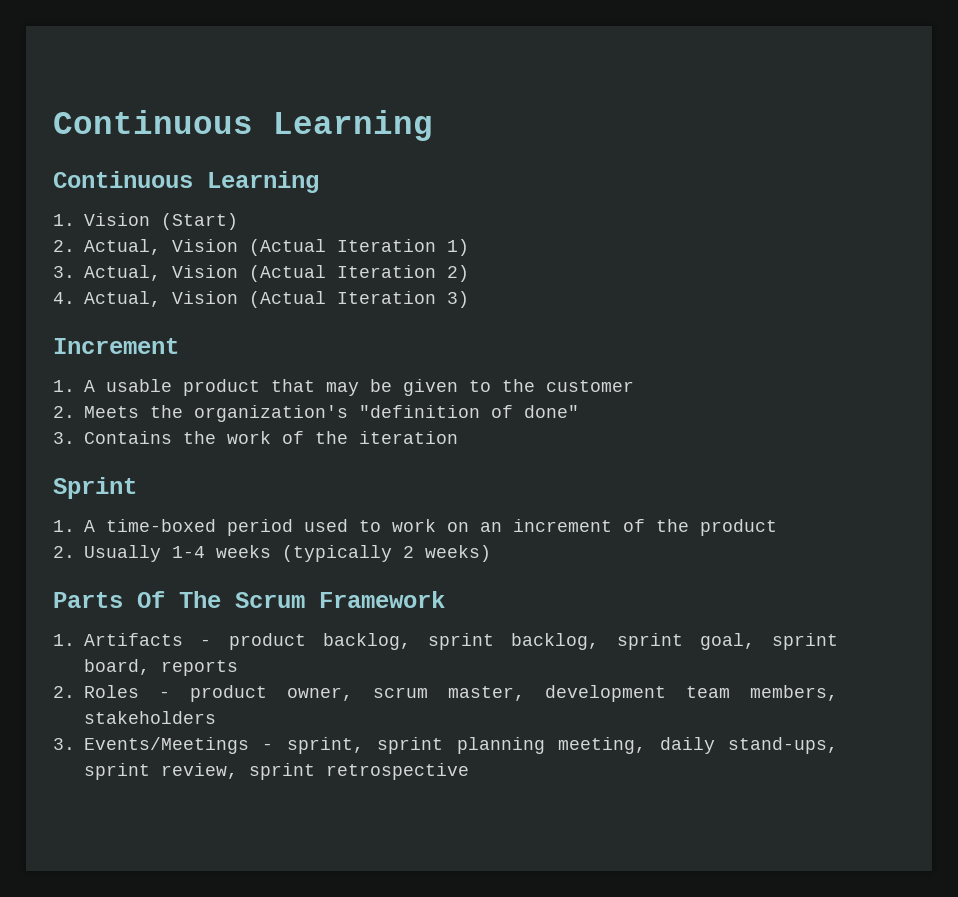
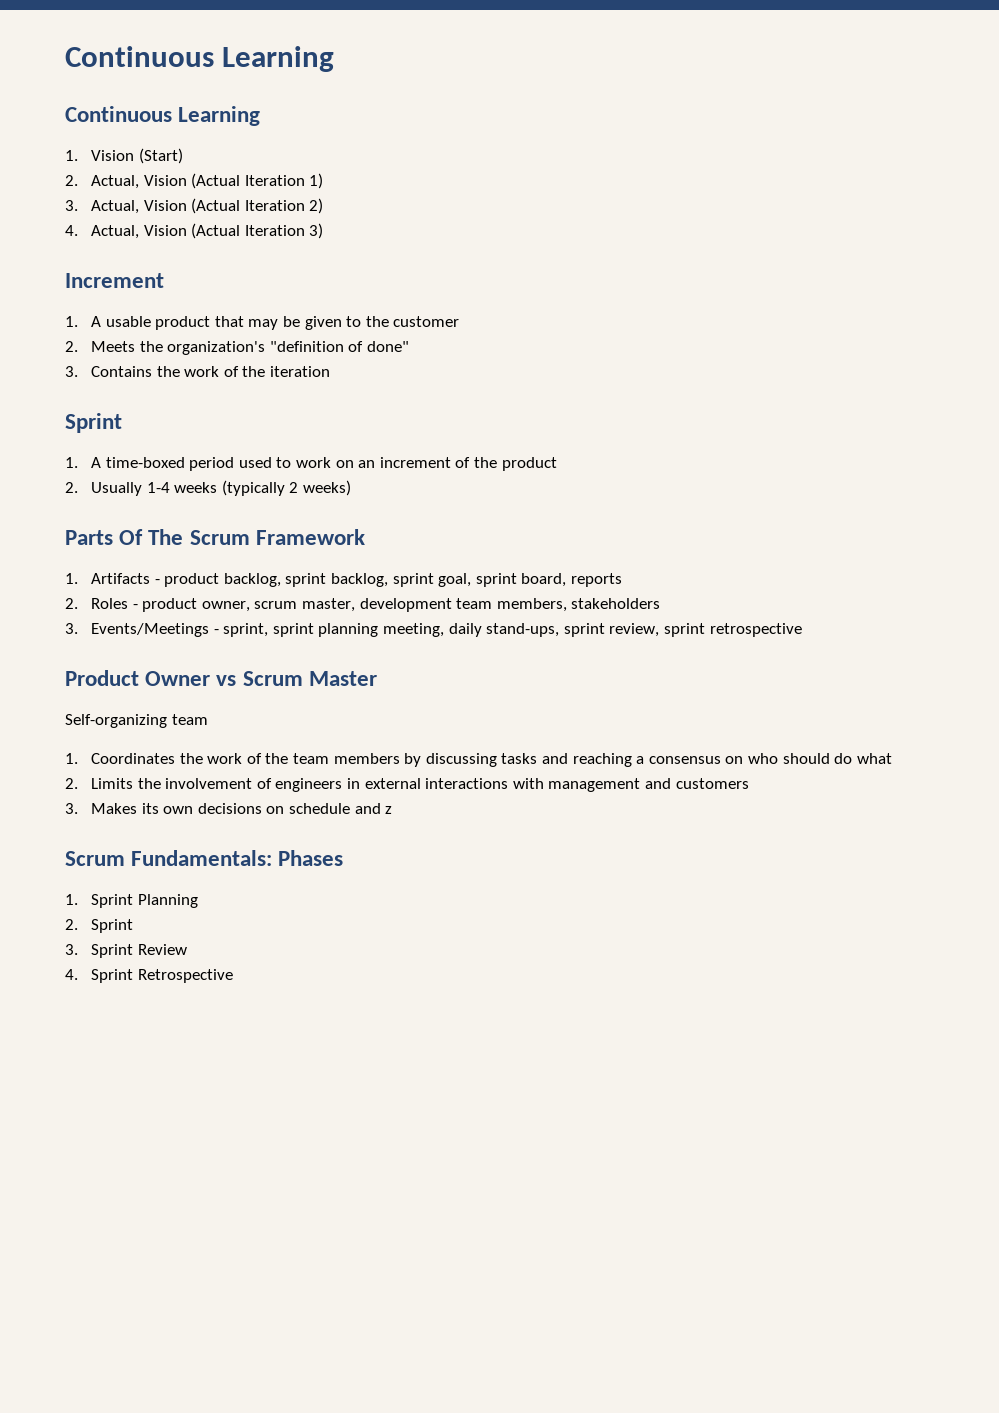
+ Product Owner vs Scrum Master
+ Self-organizing team
+ 1. Coordinates the work of the team members by discussing tasks and reaching a consensus on who should do what
+ 2. Limits the involvement of engineers in external interactions with management and customers
+ 3. Makes its own decisions on schedule and z
+ Scrum Fundamentals: Phases
+ 1. Sprint Planning
+ 2. Sprint
+ 3. Sprint Review
+ 4. Sprint Retrospective

